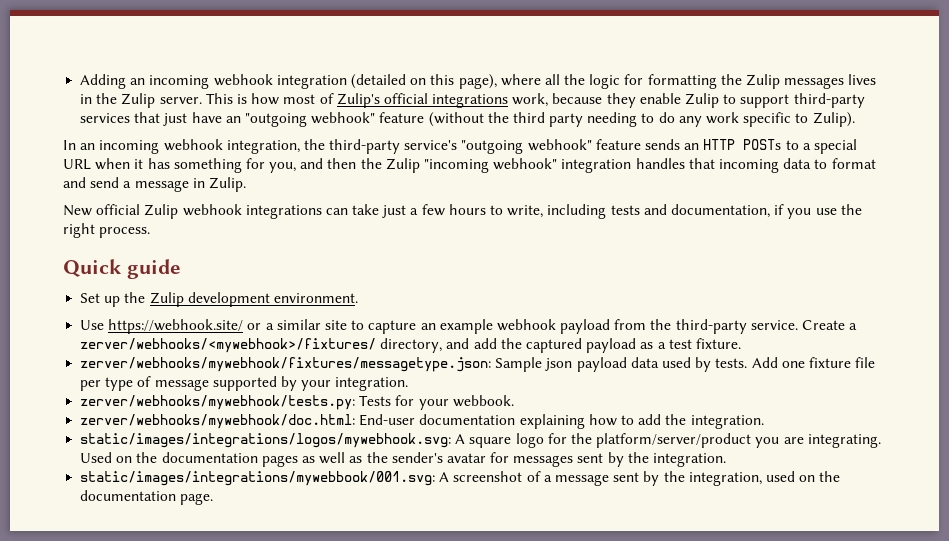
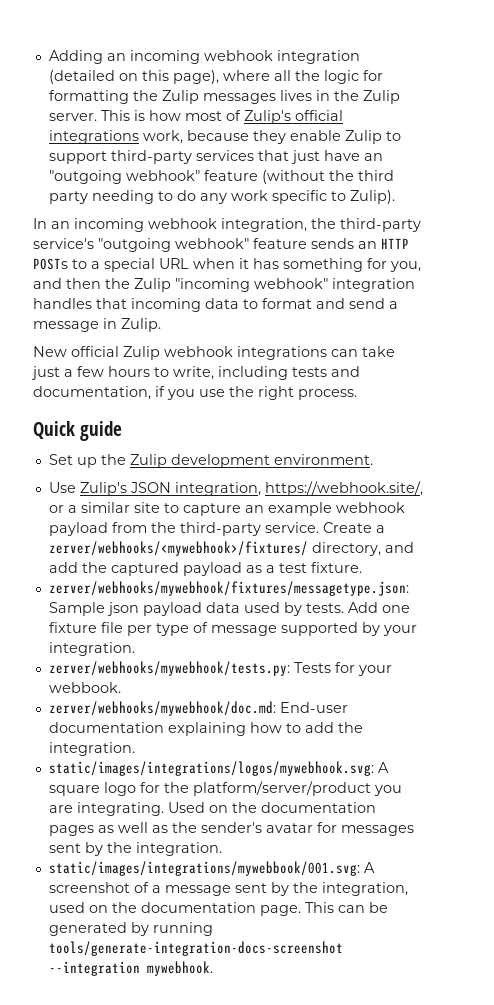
- Use https://webhook.site/ or a similar site to capture an example webhook payload from the third-party service.
+ Use Zulip's JSON integration, https://webhook.site/, or a similar site to capture an example webhook payload from the third-party service.
- zerver/webhooks/mywebhook/doc.html: End-user documentation explaining how to add the integration.
+ zerver/webhooks/mywebhook/doc.md: End-user documentation explaining how to add the integration.
+ This can be generated by running tools/generate-integration-docs-screenshot --integration mywebhook.

